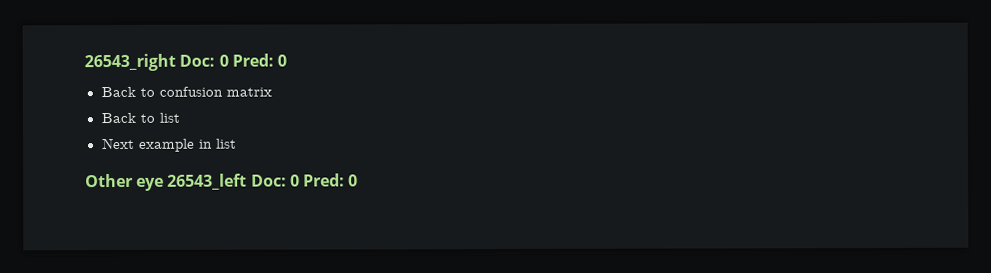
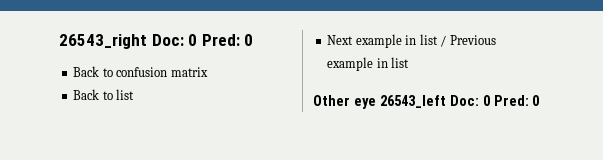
- Next example in list
+ Next example in list / Previous example in list

